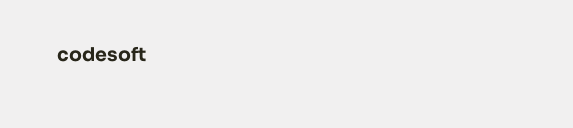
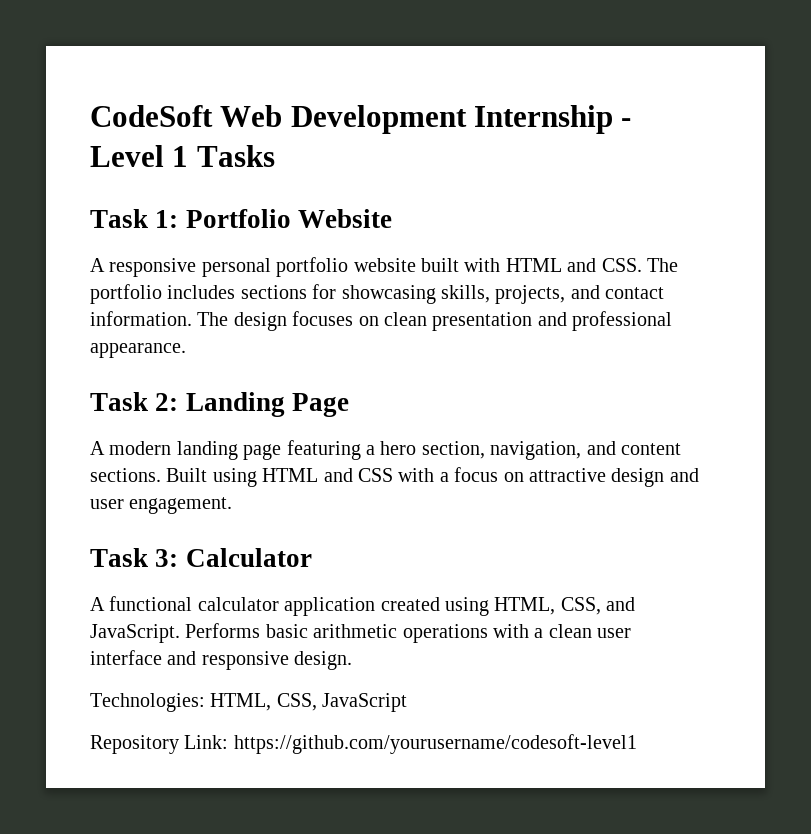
- codesoft
+ CodeSoft Web Development Internship - Level 1 Tasks
+ Task 1: Portfolio Website
+ A responsive personal portfolio website built with HTML and CSS. The portfolio includes sections for showcasing skills, projects, and contact information. The design focuses on clean presentation and professional appearance.
+ Task 2: Landing Page
+ A modern landing page featuring a hero section, navigation, and content sections. Built using HTML and CSS with a focus on attractive design and user engagement.
+ Task 3: Calculator
+ A functional calculator application created using HTML, CSS, and JavaScript. Performs basic arithmetic operations with a clean user interface and responsive design.
+ Technologies: HTML, CSS, JavaScript
+ Repository Link: https://github.com/yourusername/codesoft-level1

